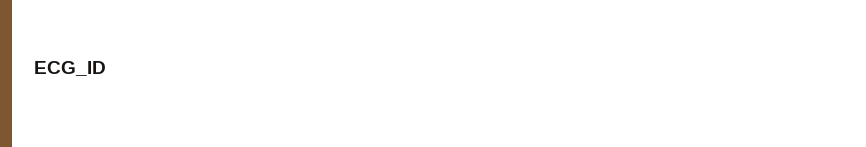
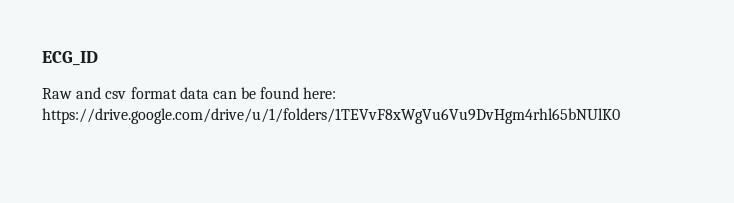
+ Raw and csv format data can be found here: https://drive.google.com/drive/u/1/folders/1TEVvF8xWgVu6Vu9DvHgm4rhl65bNUlK0

